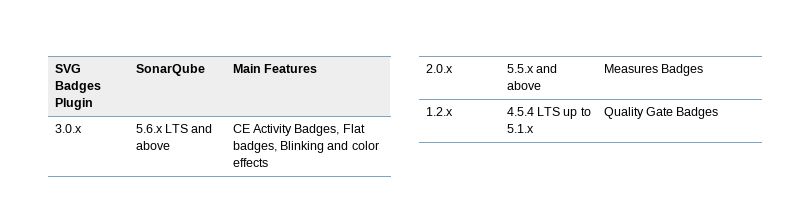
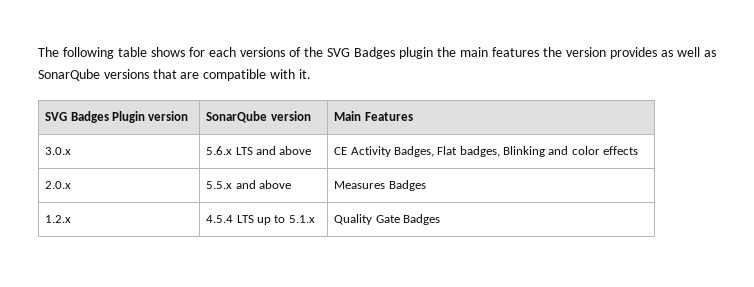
+ The following table shows for each versions of the SVG Badges plugin the main features the version provides as well as SonarQube versions that are compatible with it.
- SVG Badges Plugin | SonarQube | Main Features
+ SVG Badges Plugin version | SonarQube version | Main Features

